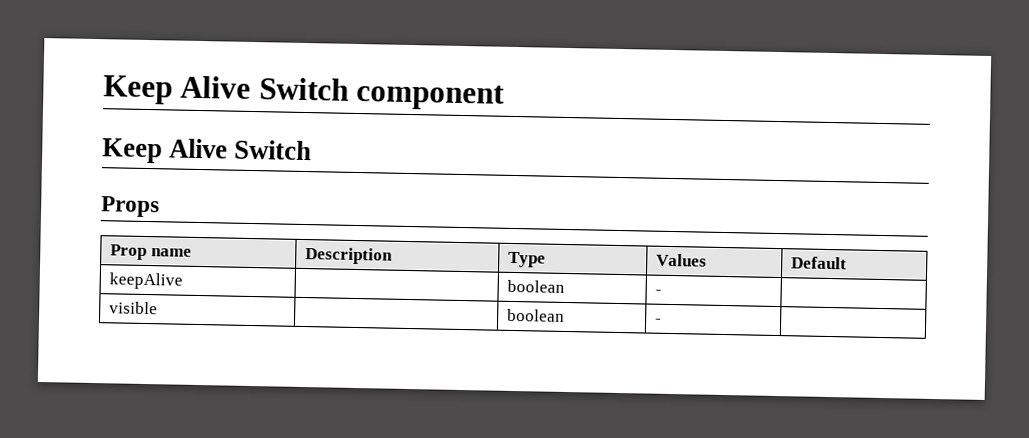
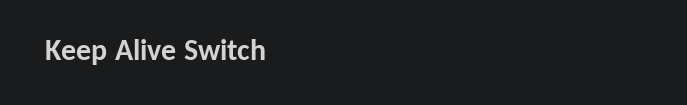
- Keep Alive Switch component
  Keep Alive Switch
- Props
- Prop name | Description | Type | Values | Default
- keepAlive | | boolean | - |
- visible | | boolean | - |

